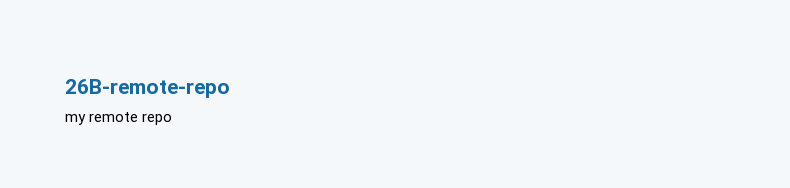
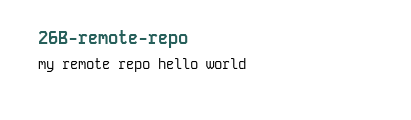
- my remote repo
+ my remote repo hello world

